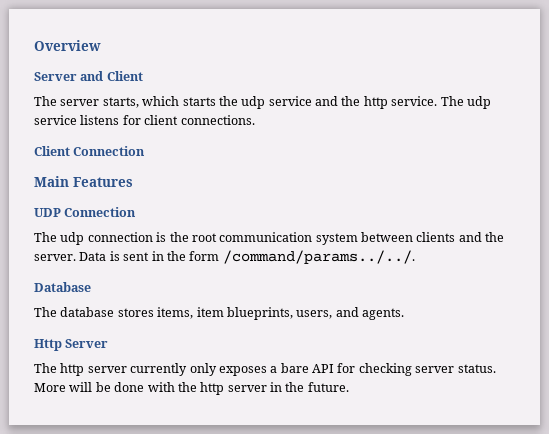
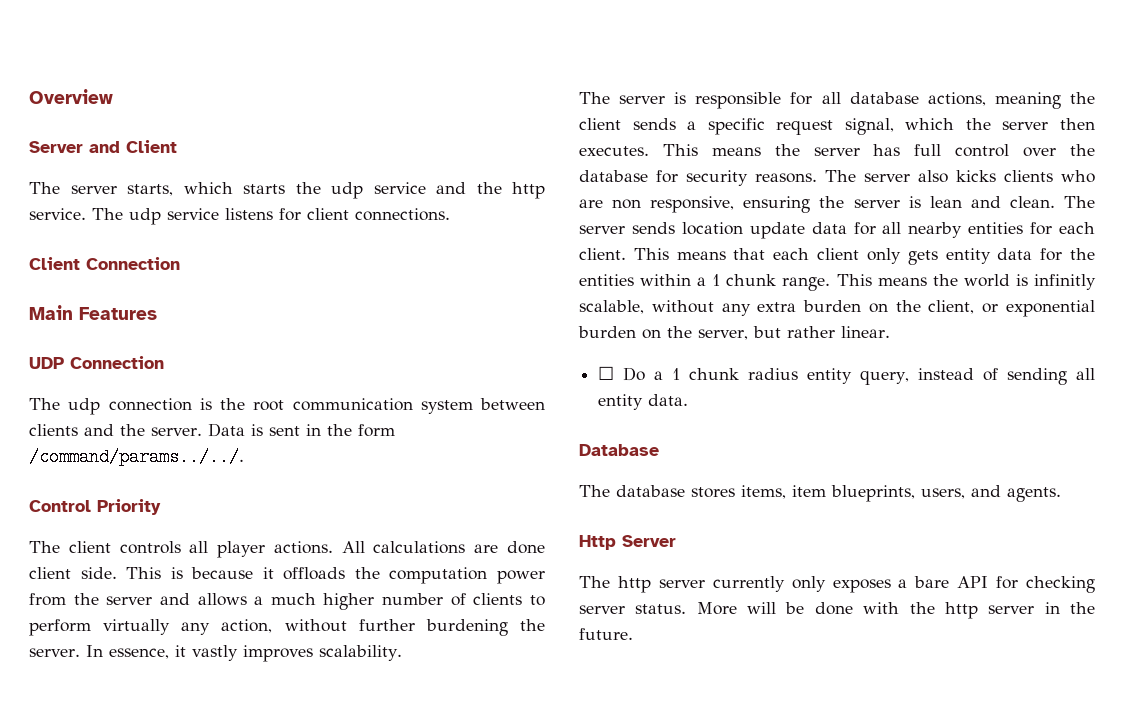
+ Control Priority
+ The client controls all player actions. All calculations are done client side. This is because it offloads the computation power from the server and allows a much higher number of clients to perform virtually any action, without further burdening the server. In essence, it vastly improves scalability.
+ The server is responsible for all database actions, meaning the client sends a specific request signal, which the server then executes. This means the server has full control over the database for security reasons. The server also kicks clients who are non responsive, ensuring the server is lean and clean. The server sends location update data for all nearby entities for each client. This means that each client only gets entity data for the entities within a 1 chunk range. This means the world is infinitly scalable, without any extra burden on the client, or exponential burden on the server, but rather linear.
+ ☐ Do a 1 chunk radius entity query, instead of sending all entity data.

